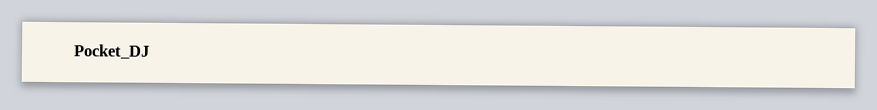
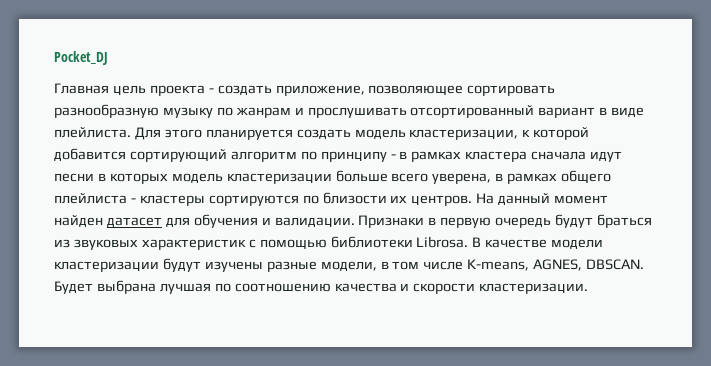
+ Главная цель проекта - создать приложение, позволяющее сортировать разнообразную музыку по жанрам и прослушивать отсортированный вариант в виде плейлиста. Для этого планируется создать модель кластеризации, к которой добавится сортирующий алгоритм по принципу - в рамках кластера сначала идут песни в которых модель кластеризации больше всего уверена, в рамках общего плейлиста - кластеры сортируются по близости их центров. На данный момент найден датасет для обучения и валидации. Признаки в первую очередь будут браться из звуковых характеристик с помощью библиотеки Librosa. В качестве модели кластеризации будут изучены разные модели, в том числе K-means, AGNES, DBSCAN. Будет выбрана лучшая по соотношению качества и скорости кластеризации.

